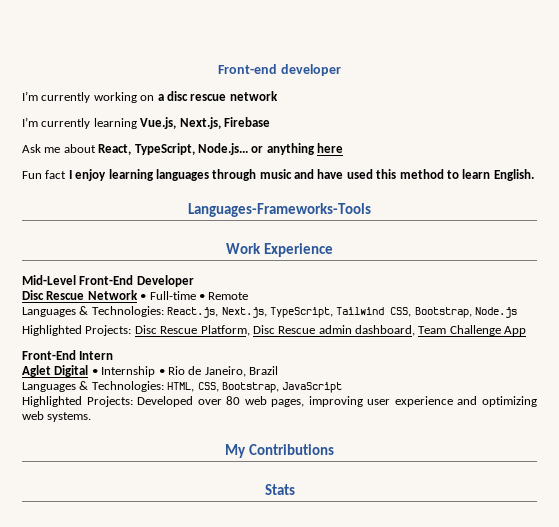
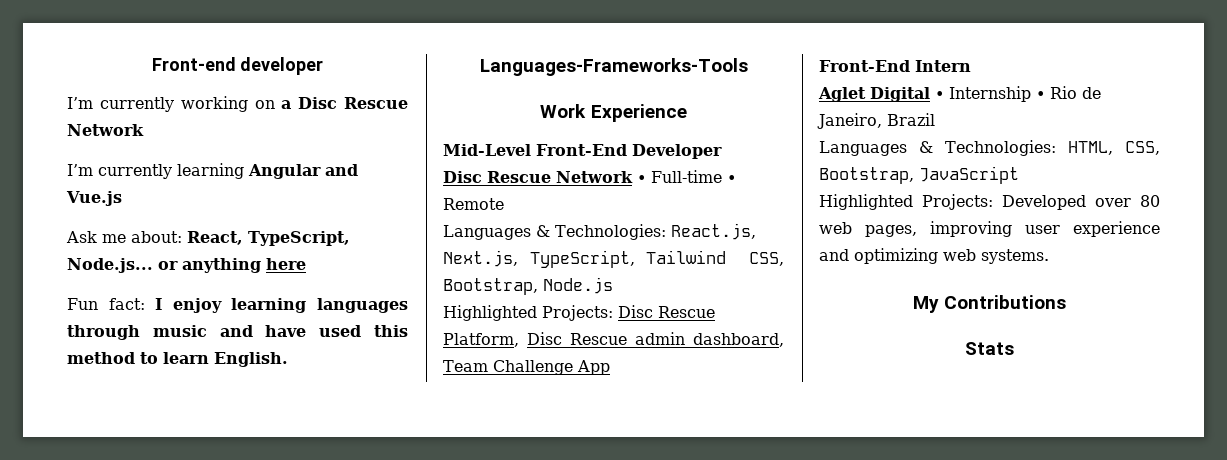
- I’m currently working on a disc rescue network
+ I’m currently working on a Disc Rescue Network
- I’m currently learning Vue.js, Next.js, Firebase
+ I’m currently learning Angular and Vue.js
- Ask me about React, TypeScript, Node.js... or anything here
+ Ask me about: React, TypeScript, Node.js... or anything here
- Fun fact I enjoy learning languages through music and have used this method to learn English.
+ Fun fact: I enjoy learning languages through music and have used this method to learn English.

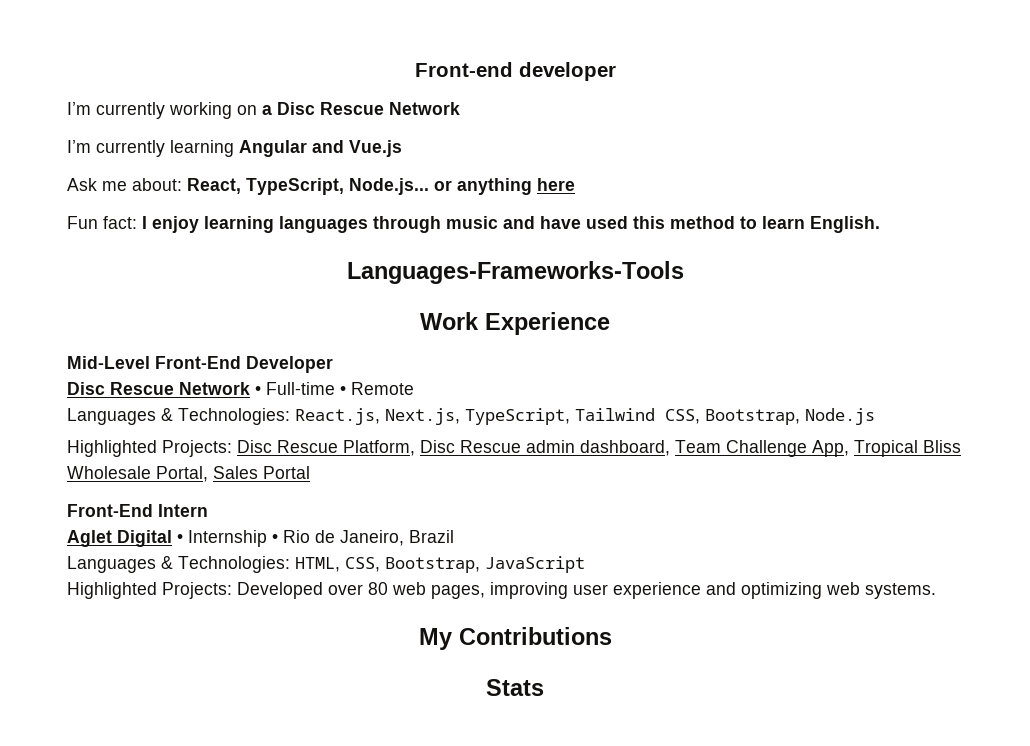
- Highlighted Projects: Disc Rescue Platform, Disc Rescue admin dashboard, Team Challenge App
+ Highlighted Projects: Disc Rescue Platform, Disc Rescue admin dashboard, Team Challenge App, Tropical Bliss Wholesale Portal, Sales Portal

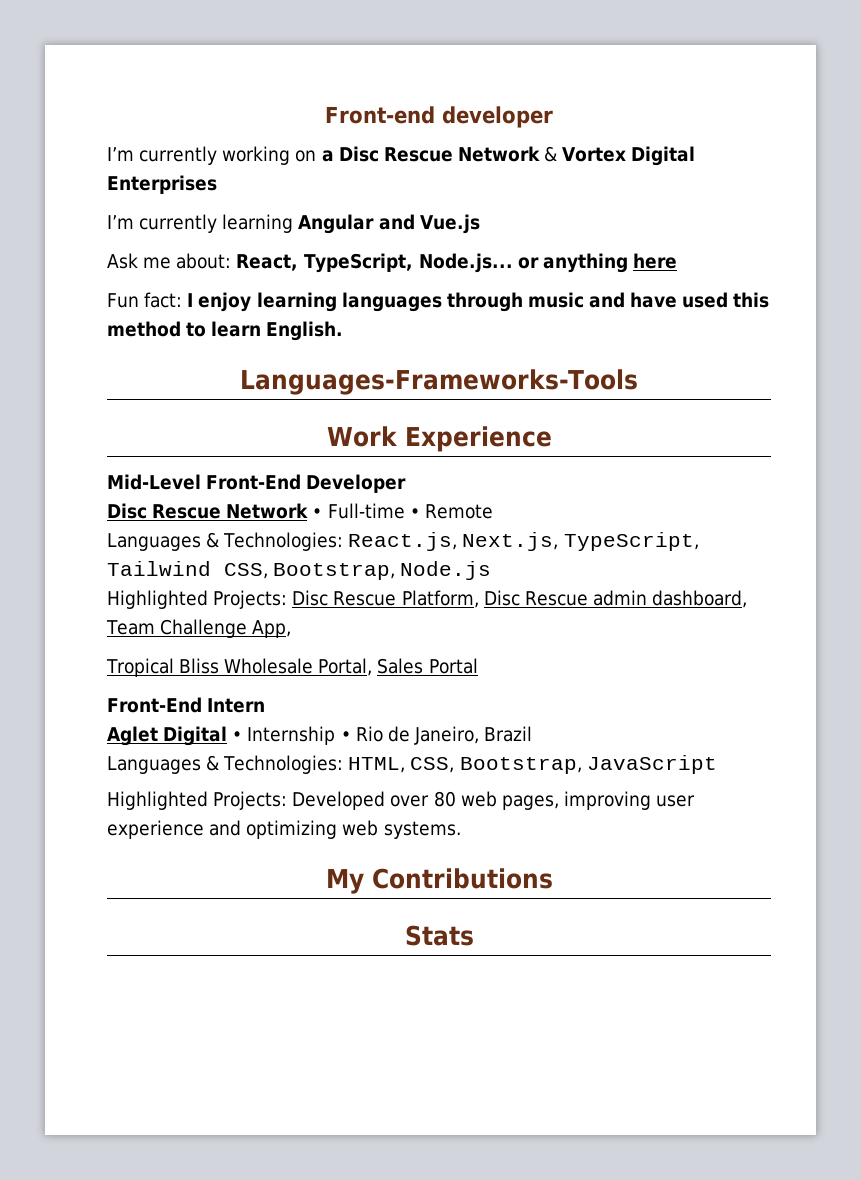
- I’m currently working on a Disc Rescue Network
+ I’m currently working on a Disc Rescue Network & Vortex Digital Enterprises
- Highlighted Projects: Disc Rescue Platform, Disc Rescue admin dashboard, Team Challenge App, Tropical Bliss Wholesale Portal, Sales Portal
+ Highlighted Projects: Disc Rescue Platform, Disc Rescue admin dashboard, Team Challenge App,
+ Tropical Bliss Wholesale Portal, Sales Portal

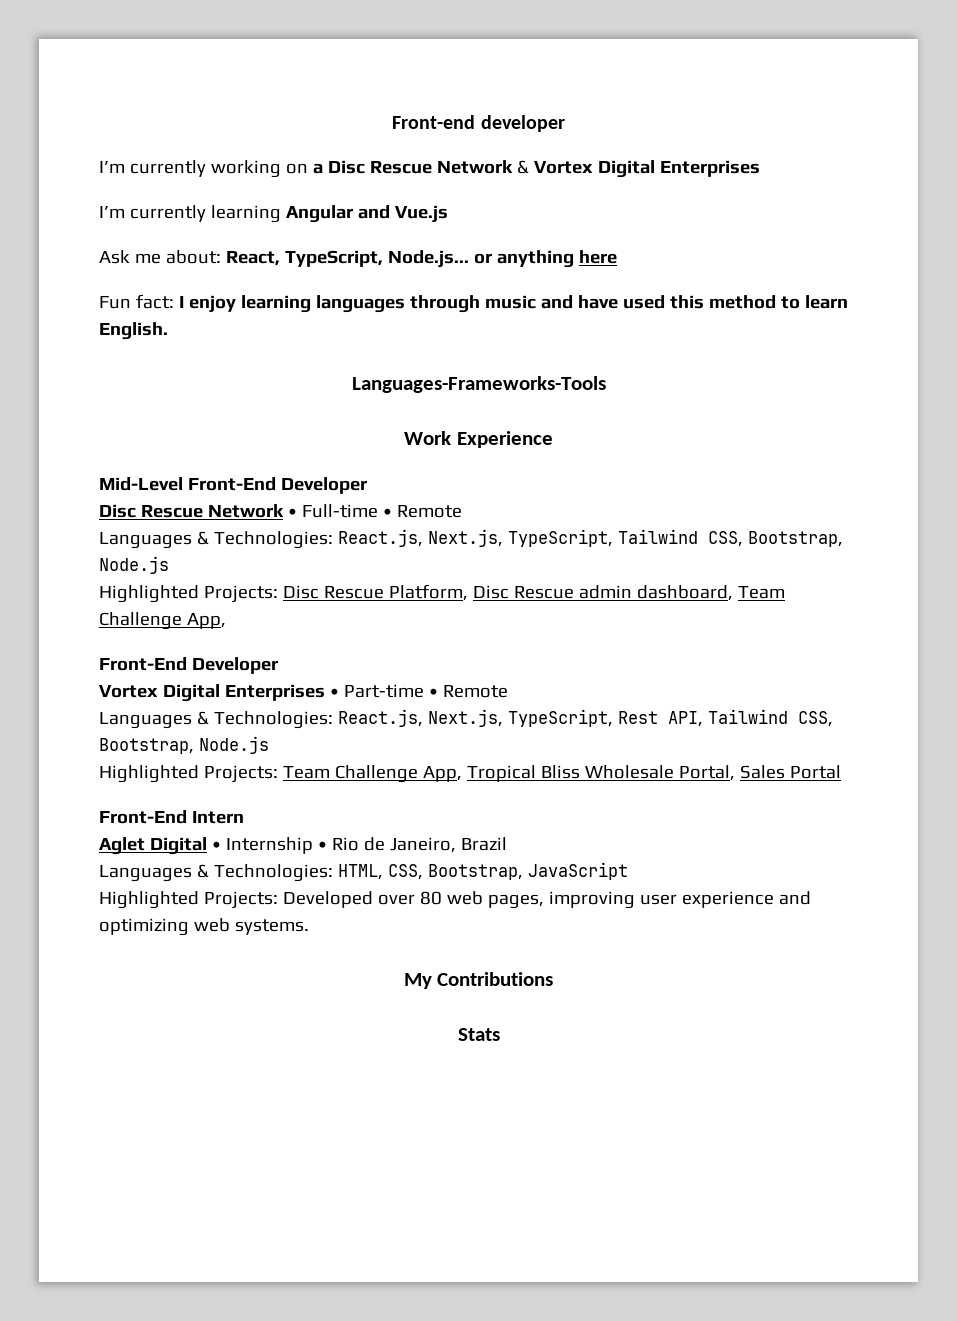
  Highlighted Projects: Disc Rescue Platform, Disc Rescue admin dashboard, Team Challenge App,
- Tropical Bliss Wholesale Portal, Sales Portal
+ Front-End Developer
+ Vortex Digital Enterprises • Part-time • Remote
+ Languages & Technologies: React.js, Next.js, TypeScript, Rest API, Tailwind CSS, Bootstrap, Node.js
+ Highlighted Projects: Team Challenge App, Tropical Bliss Wholesale Portal, Sales Portal

